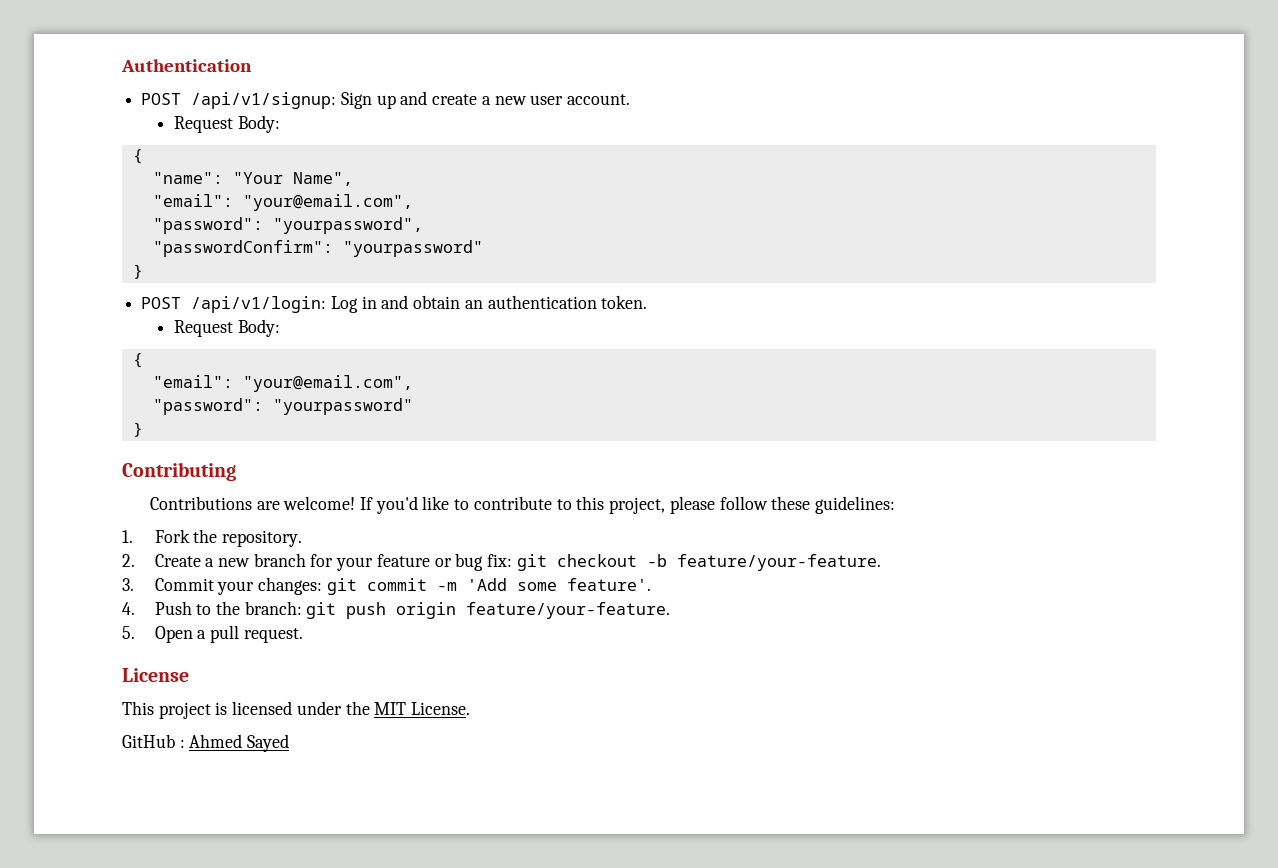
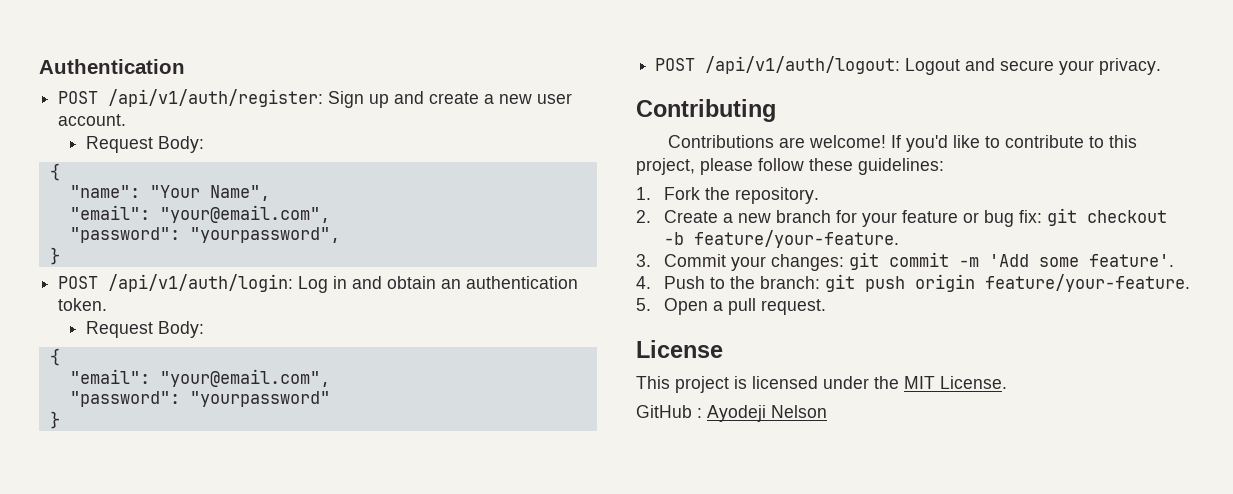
- POST /api/v1/signup: Sign up and create a new user account.
+ POST /api/v1/auth/register: Sign up and create a new user account.
  "password": "yourpassword",
- "passwordConfirm": "yourpassword"
  }
- POST /api/v1/login: Log in and obtain an authentication token.
+ POST /api/v1/auth/login: Log in and obtain an authentication token.
+ POST /api/v1/auth/logout: Logout and secure your privacy.
- GitHub : Ahmed Sayed
+ GitHub : Ayodeji Nelson

